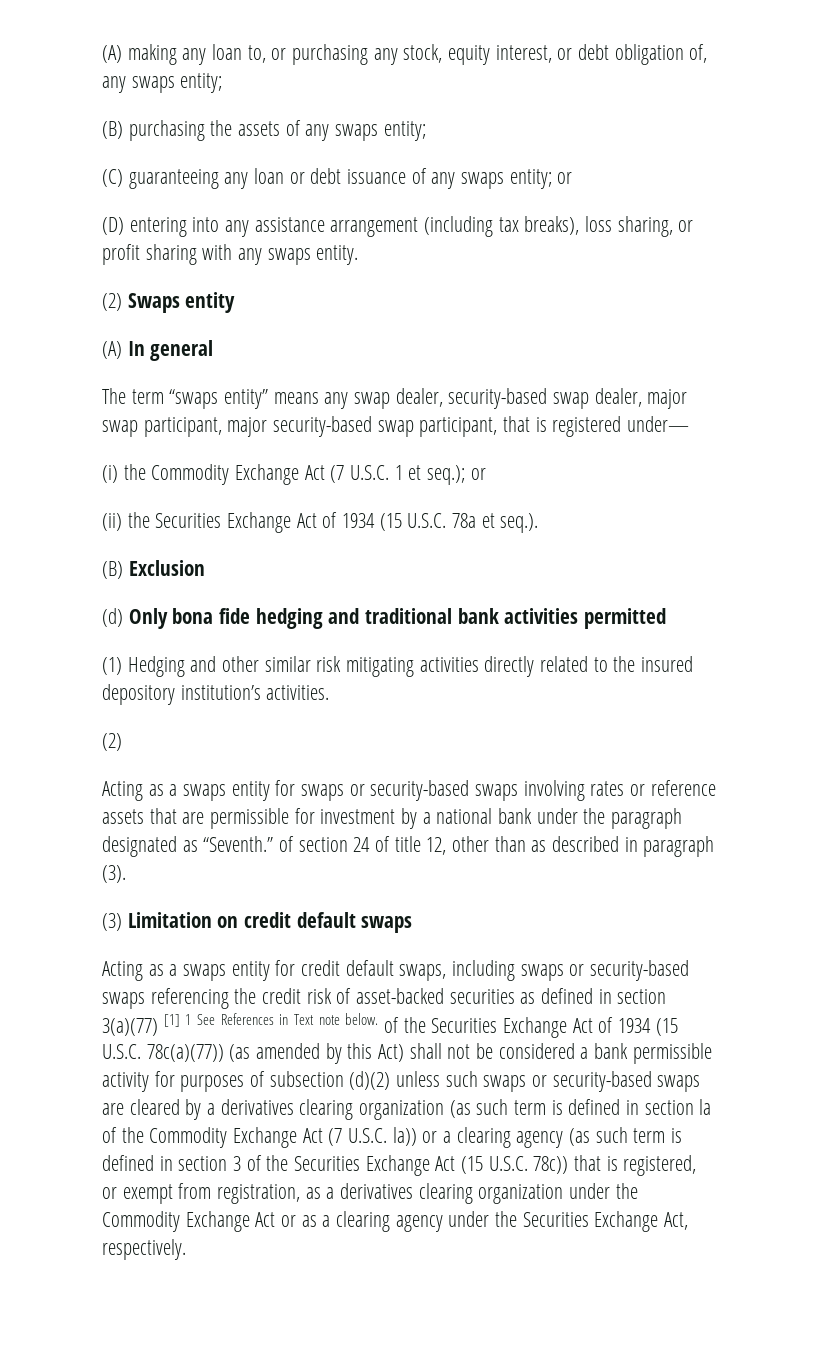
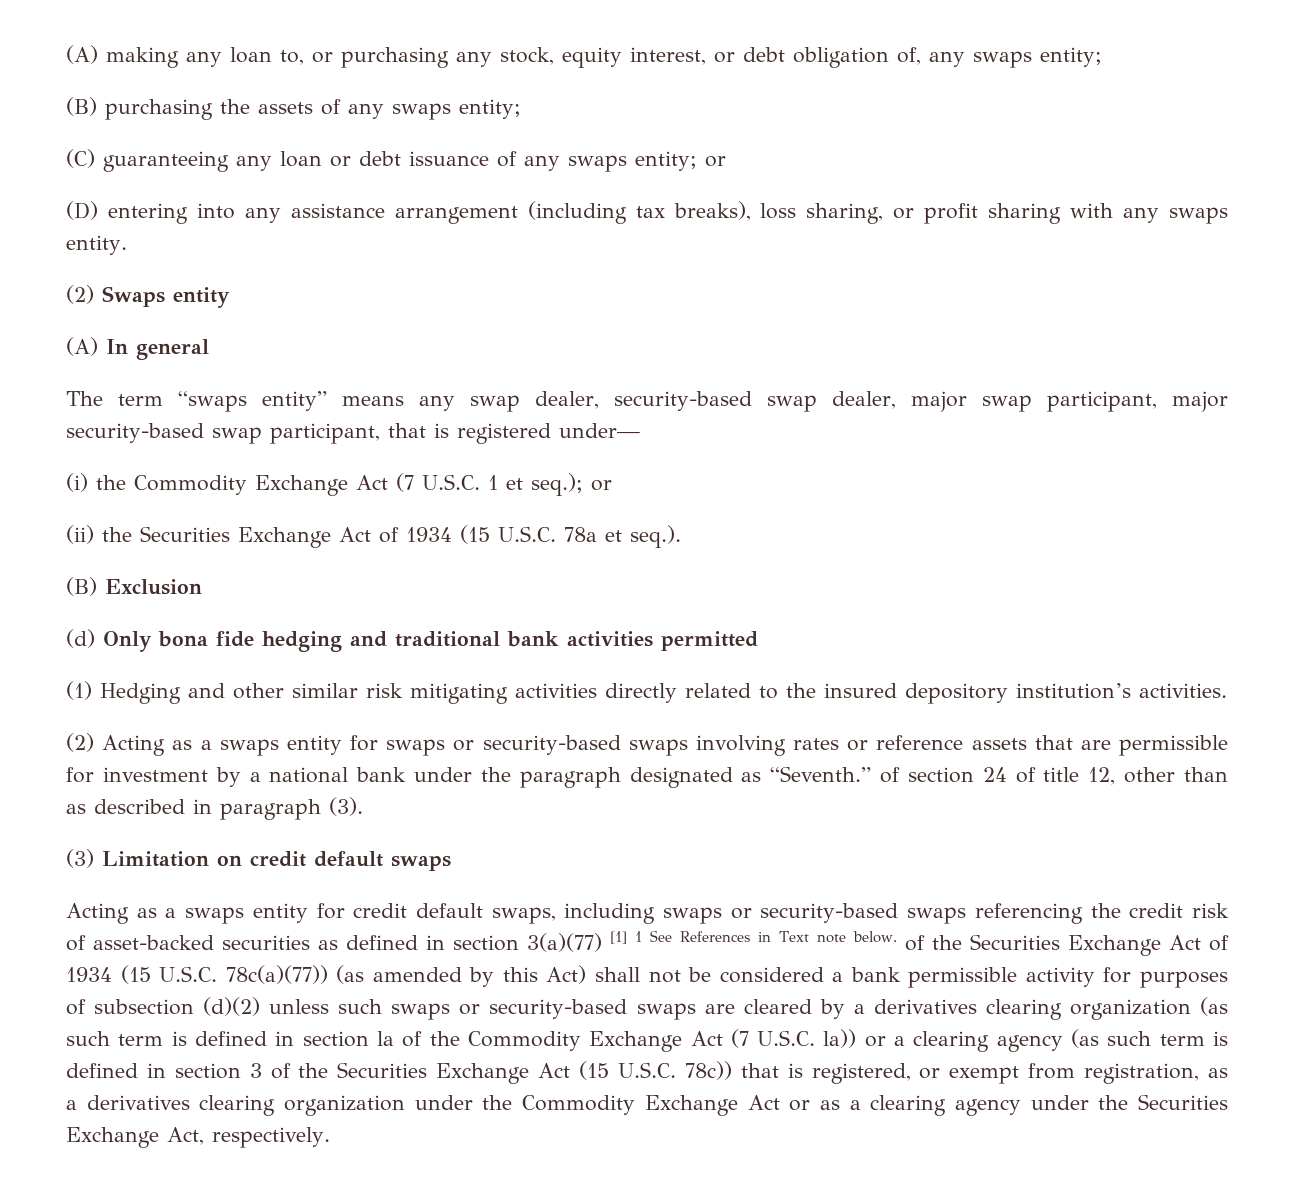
  (1) Hedging and other similar risk mitigating activities directly related to the insured depository institution’s activities.
- (2)
- Acting as a swaps entity for swaps or security-based swaps involving rates or reference assets that are permissible for investment by a national bank under the paragraph designated as “Seventh.” of section 24 of title 12, other than as described in paragraph (3).
+ (2) Acting as a swaps entity for swaps or security-based swaps involving rates or reference assets that are permissible for investment by a national bank under the paragraph designated as “Seventh.” of section 24 of title 12, other than as described in paragraph (3).

